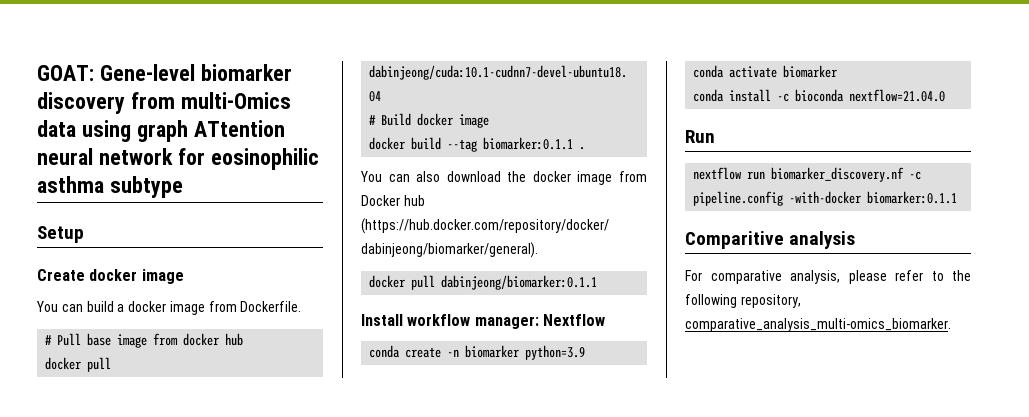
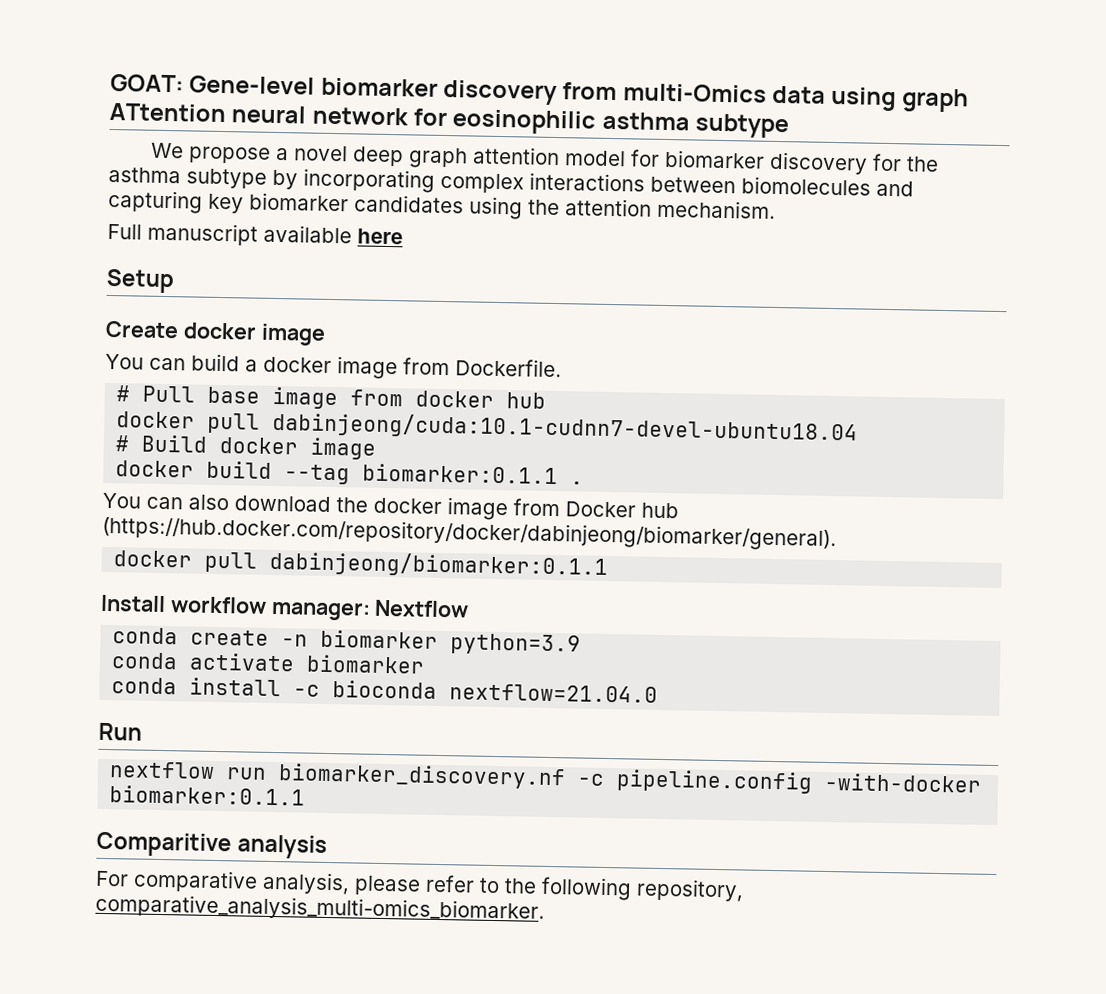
+ We propose a novel deep graph attention model for biomarker discovery for the asthma subtype by incorporating complex interactions between biomolecules and capturing key biomarker candidates using the attention mechanism.
+ Full manuscript available here

